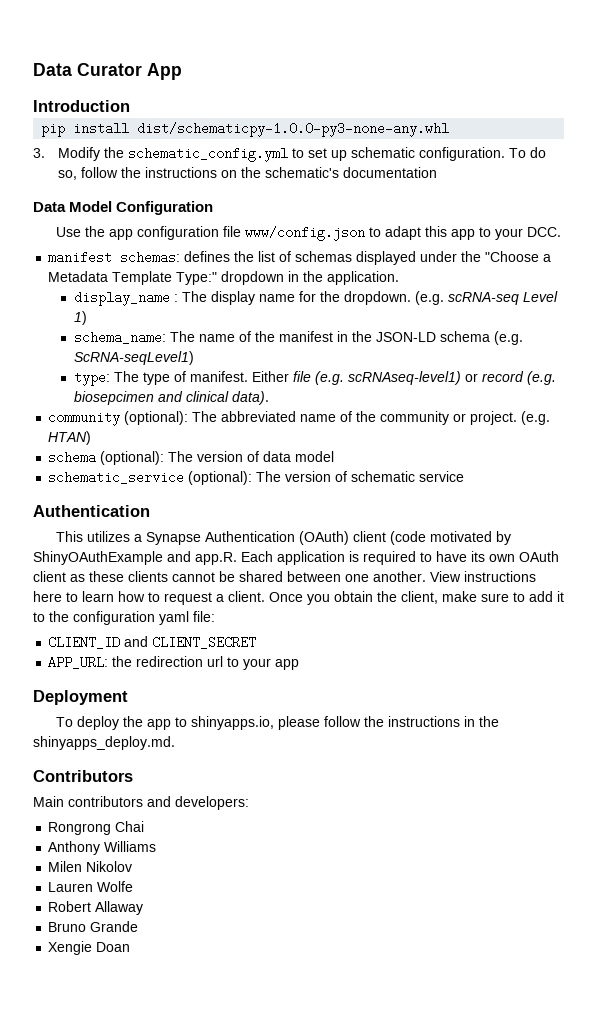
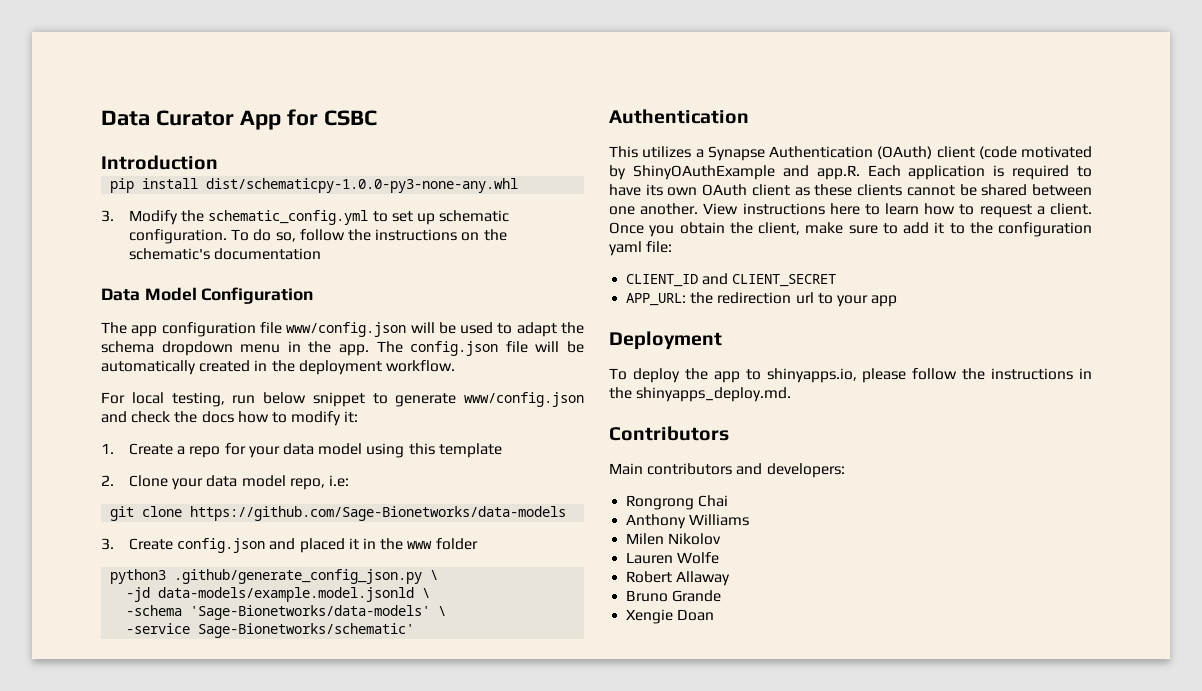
- Data Curator App
+ Data Curator App for CSBC
- Use the app configuration file www/config.json to adapt this app to your DCC.
- manifest schemas: defines the list of schemas displayed under the "Choose a Metadata Template Type:" dropdown in the application.
- display_name : The display name for the dropdown. (e.g. scRNA-seq Level 1)
- schema_name: The name of the manifest in the JSON-LD schema (e.g. ScRNA-seqLevel1)
- type: The type of manifest. Either file (e.g. scRNAseq-level1) or record (e.g. biosepcimen and clinical data).
- community (optional): The abbreviated name of the community or project. (e.g. HTAN)
- schema (optional): The version of data model
- schematic_service (optional): The version of schematic service
+ The app configuration file www/config.json will be used to adapt the schema dropdown menu in the app. The config.json file will be automatically created in the deployment workflow.
+ For local testing, run below snippet to generate www/config.json and check the docs how to modify it:
+ 1. Create a repo for your data model using this template
+ 2. Clone your data model repo, i.e:
+ git clone https://github.com/Sage-Bionetworks/data-models
+ 3. Create config.json and placed it in the www folder
+ python3 .github/generate_config_json.py \
+ -jd data-models/example.model.jsonld \
+ -schema 'Sage-Bionetworks/data-models' \
+ -service Sage-Bionetworks/schematic'

